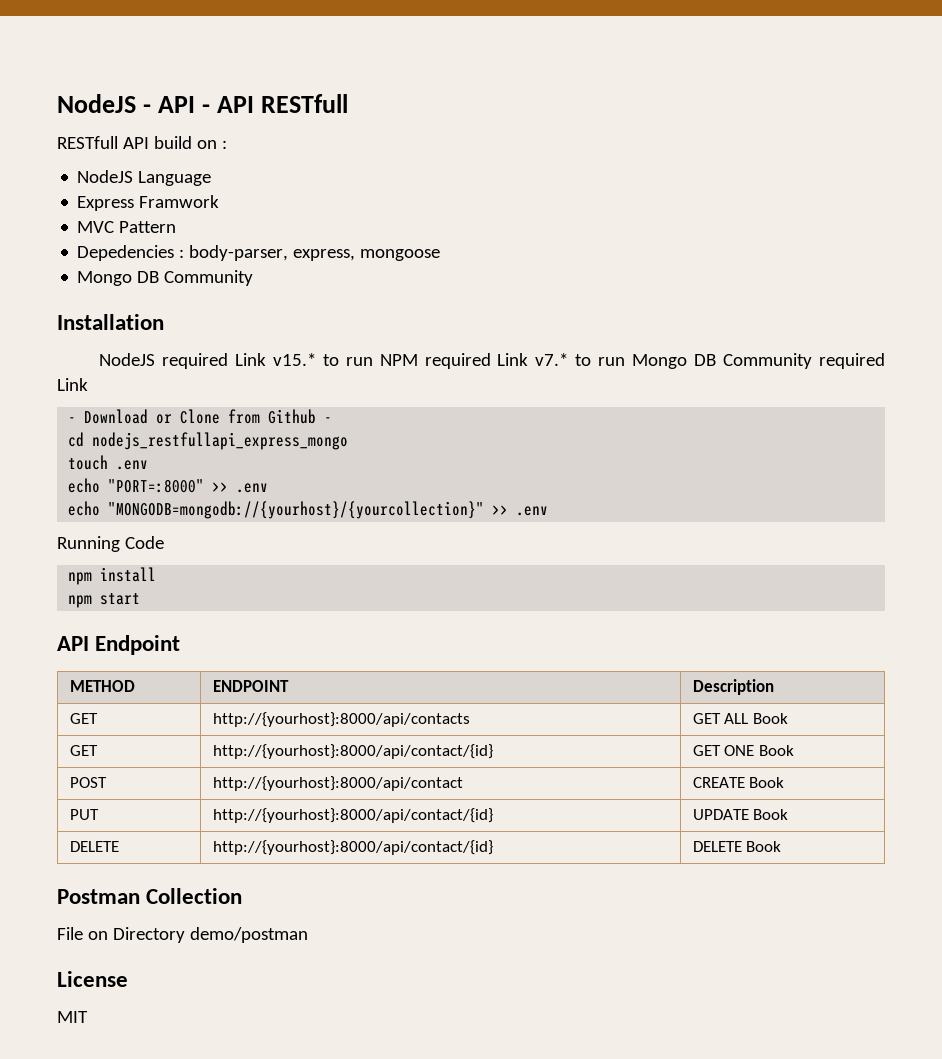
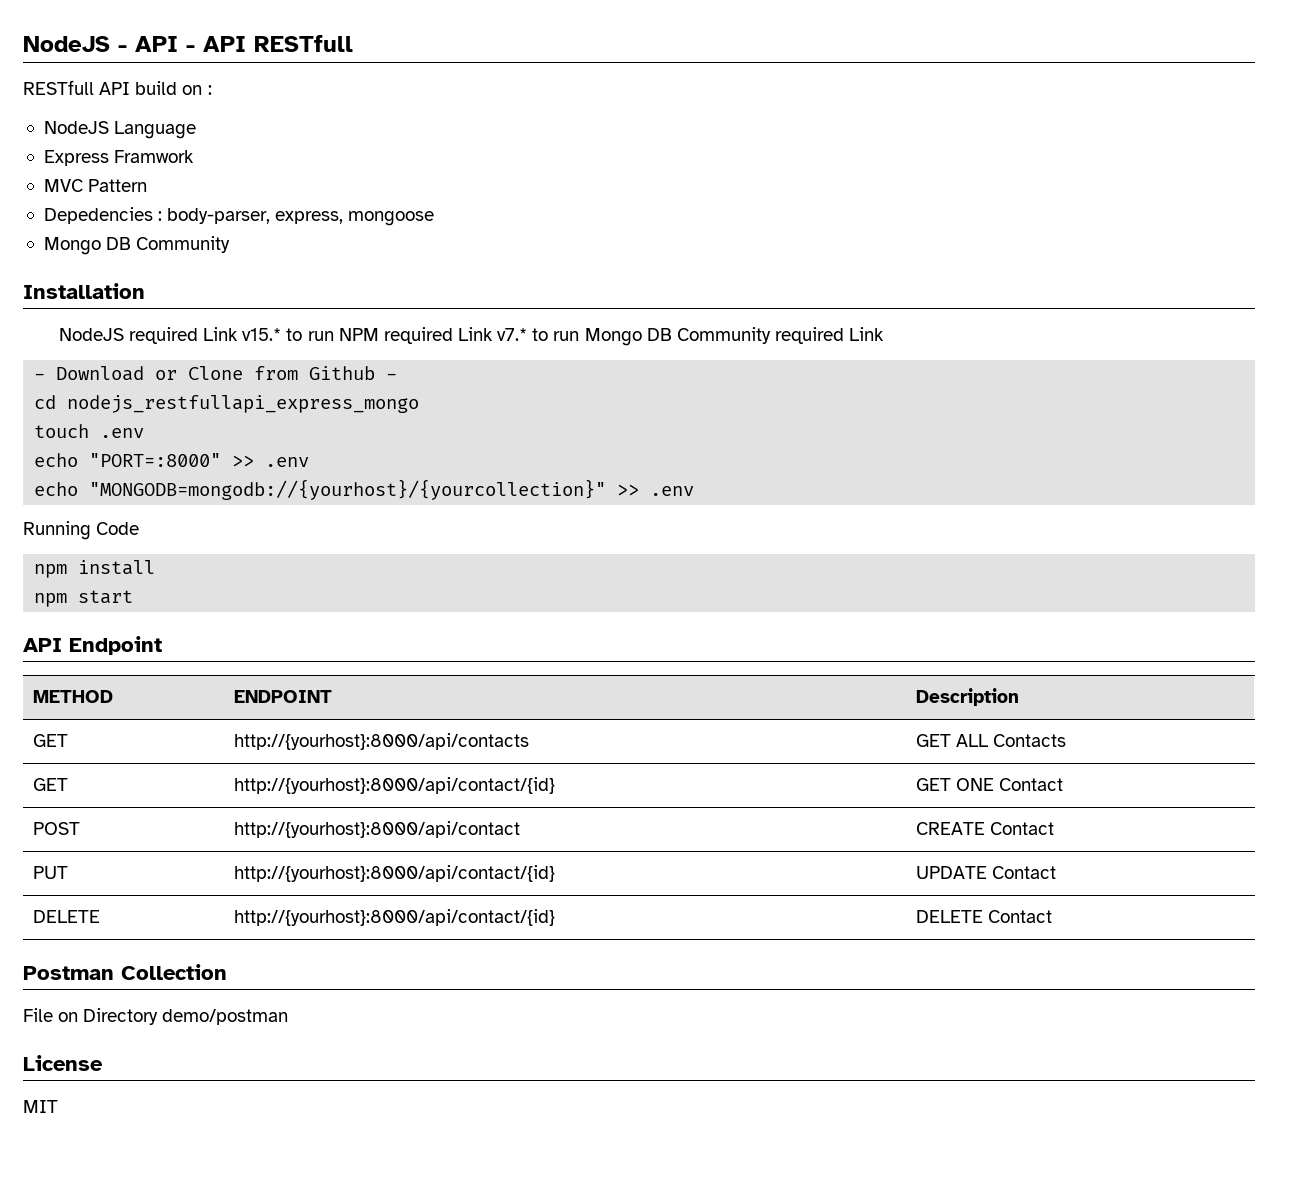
- GET | http://{yourhost}:8000/api/contacts | GET ALL Book
+ GET | http://{yourhost}:8000/api/contacts | GET ALL Contacts
- GET | http://{yourhost}:8000/api/contact/{id} | GET ONE Book
+ GET | http://{yourhost}:8000/api/contact/{id} | GET ONE Contact
- POST | http://{yourhost}:8000/api/contact | CREATE Book
+ POST | http://{yourhost}:8000/api/contact | CREATE Contact
- PUT | http://{yourhost}:8000/api/contact/{id} | UPDATE Book
+ PUT | http://{yourhost}:8000/api/contact/{id} | UPDATE Contact
- DELETE | http://{yourhost}:8000/api/contact/{id} | DELETE Book
+ DELETE | http://{yourhost}:8000/api/contact/{id} | DELETE Contact

